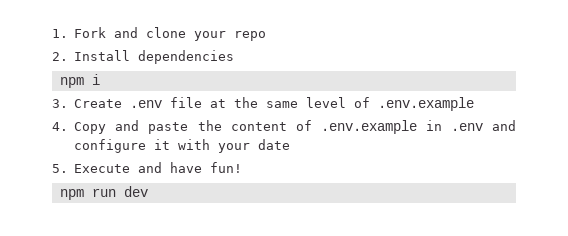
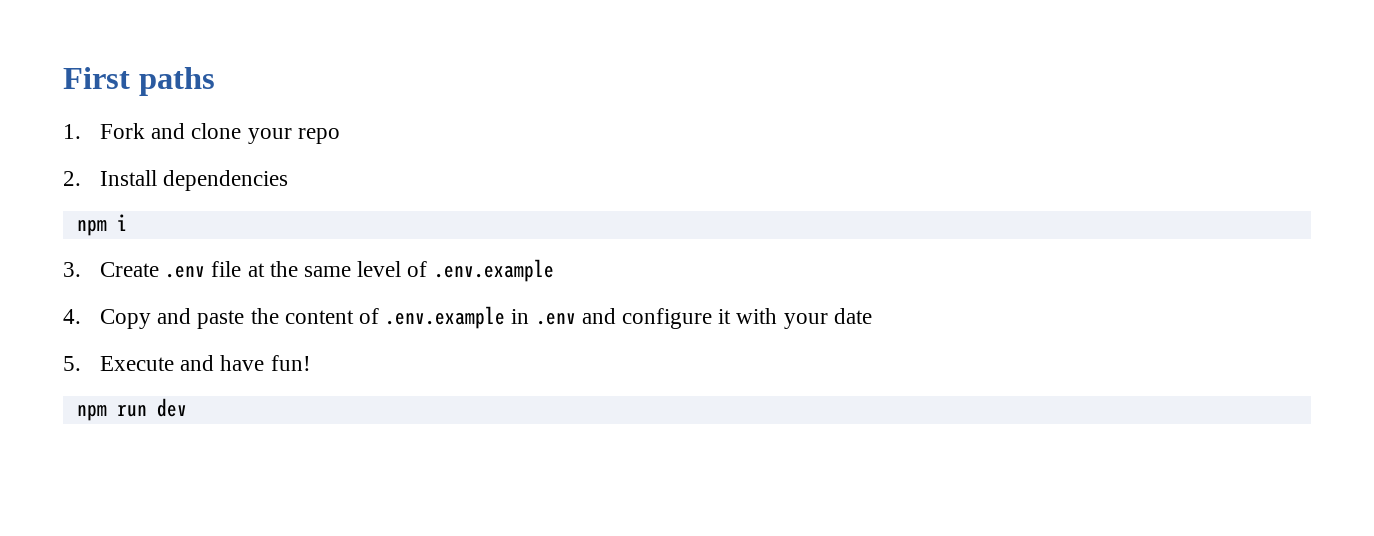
+ First paths

